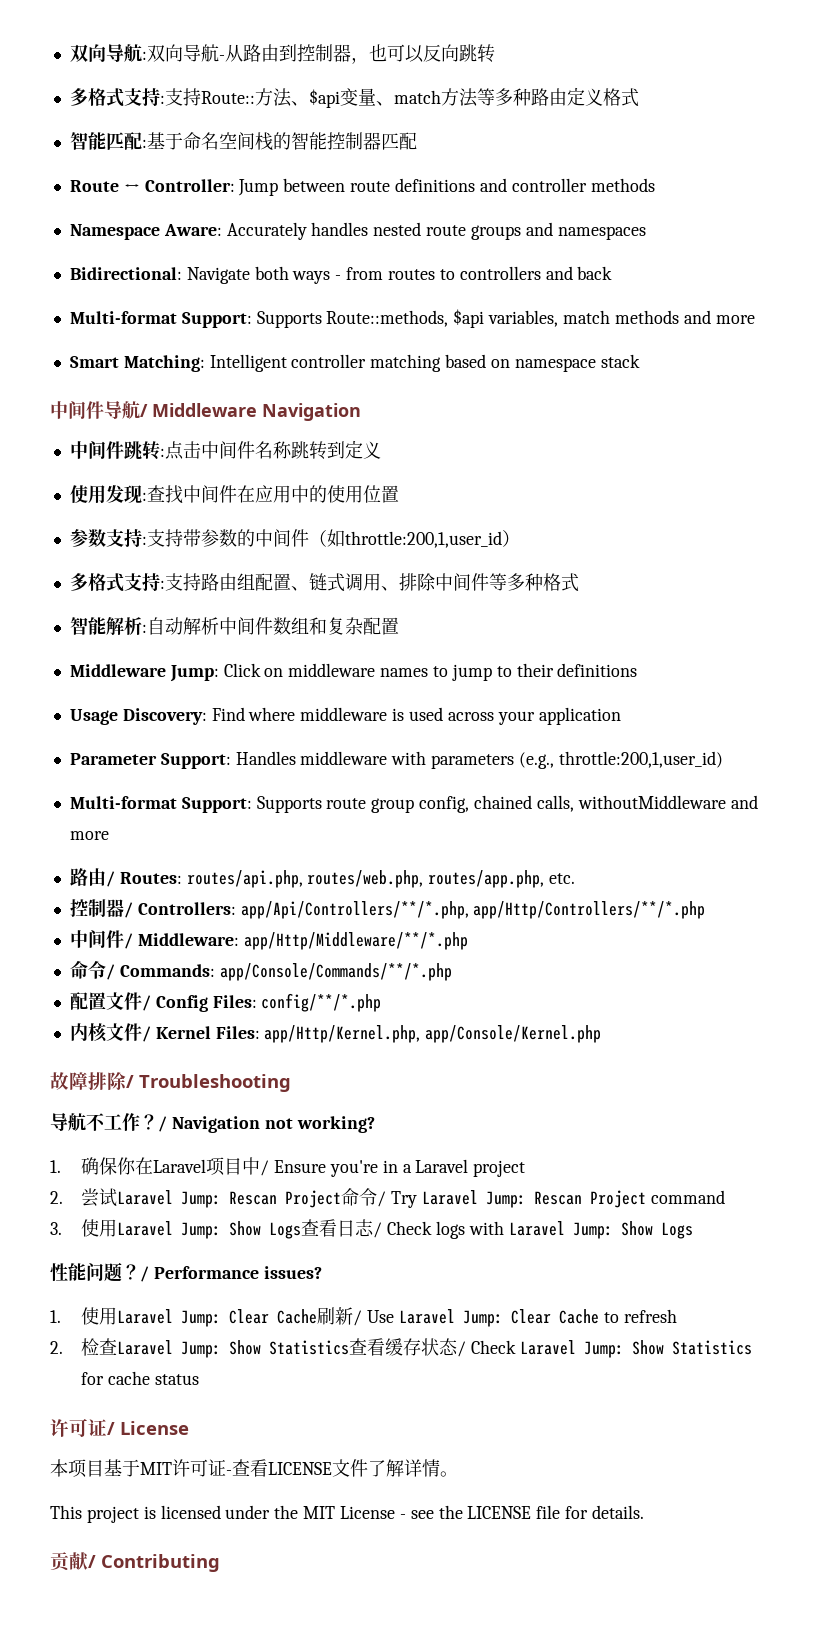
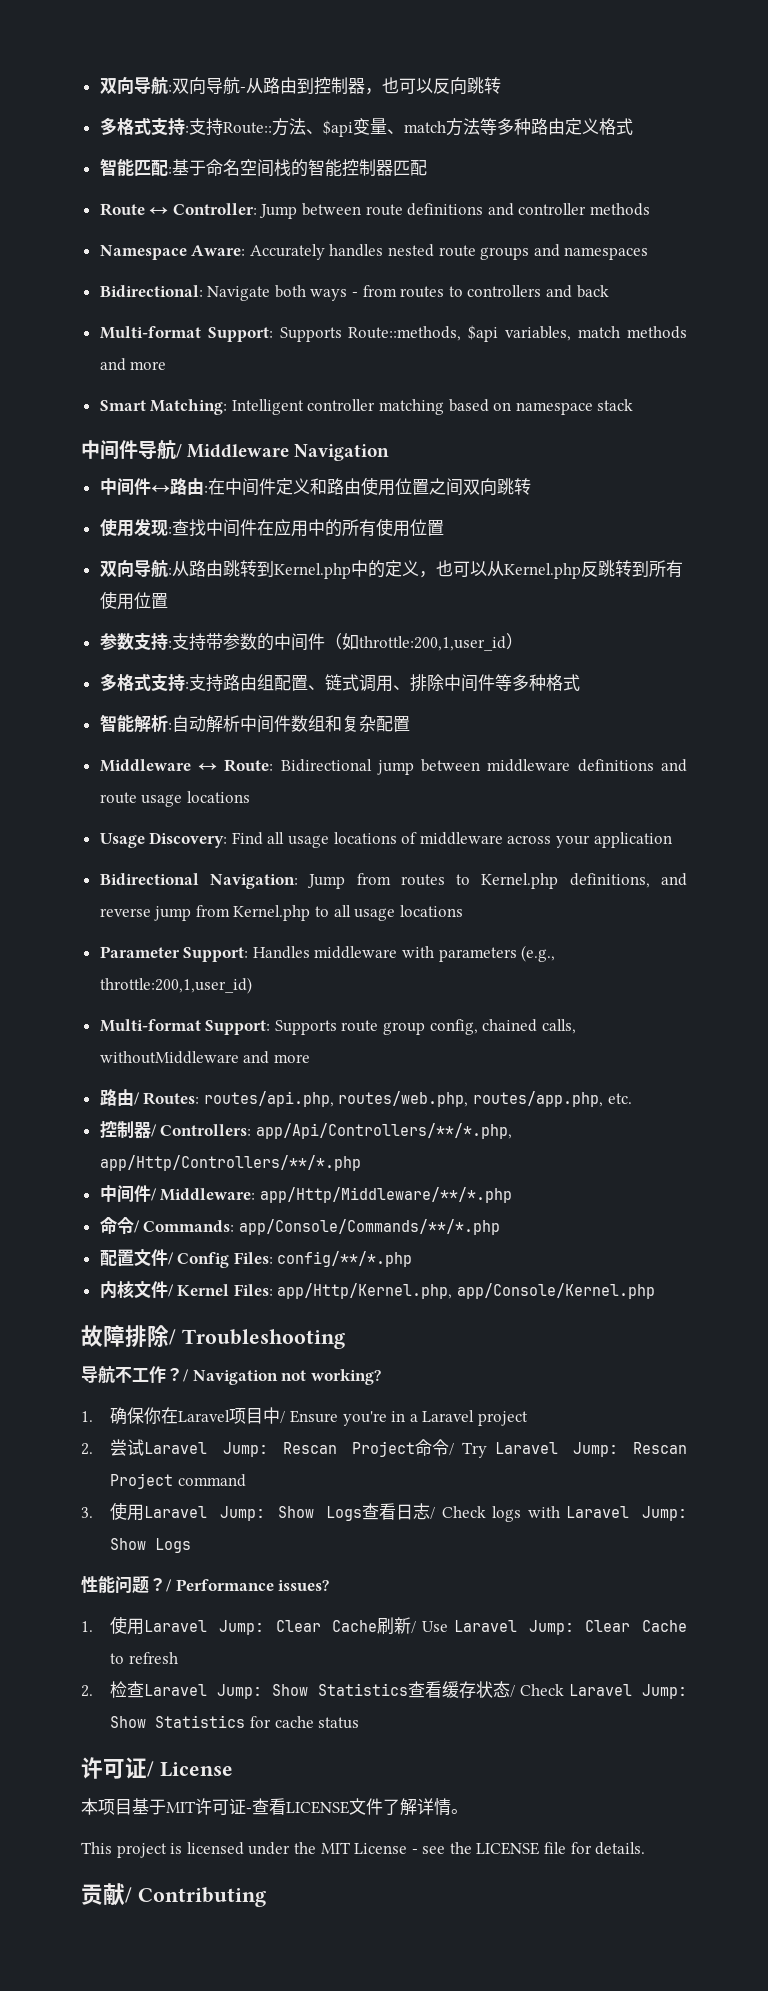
- 中间件跳转:点击中间件名称跳转到定义
+ 中间件↔路由:在中间件定义和路由使用位置之间双向跳转
- 使用发现:查找中间件在应用中的使用位置
+ 使用发现:查找中间件在应用中的所有使用位置
+ 双向导航:从路由跳转到Kernel.php中的定义，也可以从Kernel.php反跳转到所有使用位置
- Middleware Jump: Click on middleware names to jump to their definitions
- Usage Discovery: Find where middleware is used across your application
+ Middleware ↔ Route: Bidirectional jump between middleware definitions and route usage locations
+ Usage Discovery: Find all usage locations of middleware across your application
+ Bidirectional Navigation: Jump from routes to Kernel.php definitions, and reverse jump from Kernel.php to all usage locations

